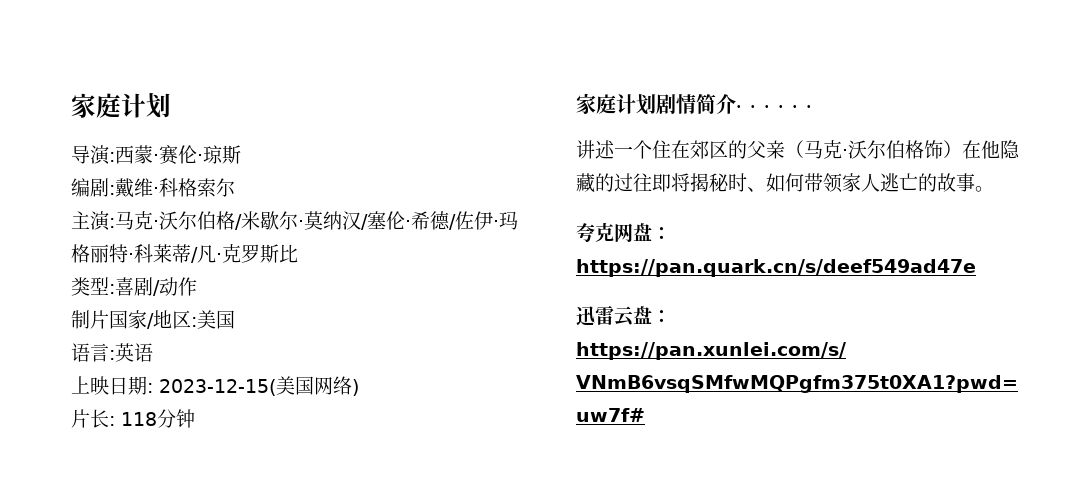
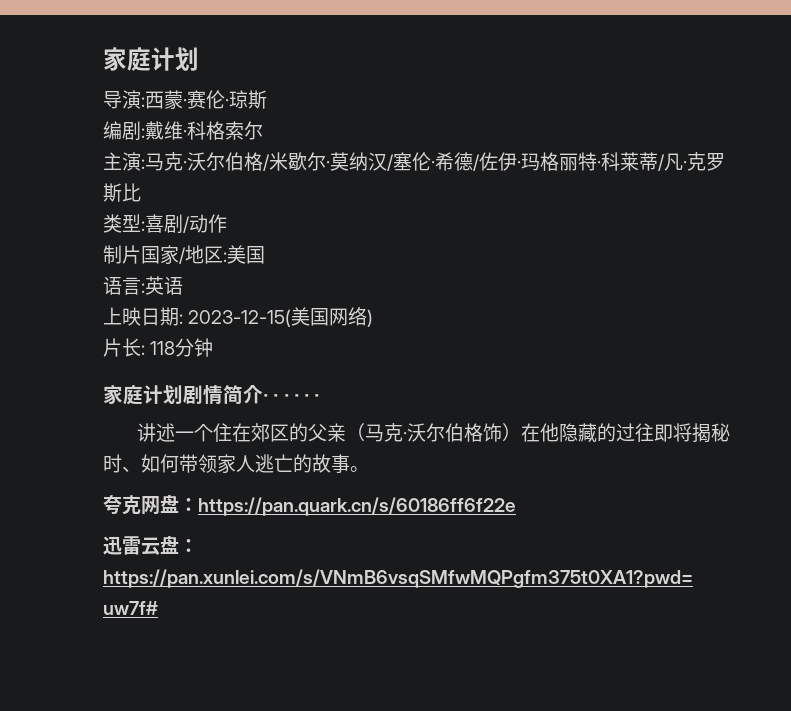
- 夸克网盘：https://pan.quark.cn/s/deef549ad47e
+ 夸克网盘：https://pan.quark.cn/s/60186ff6f22e

